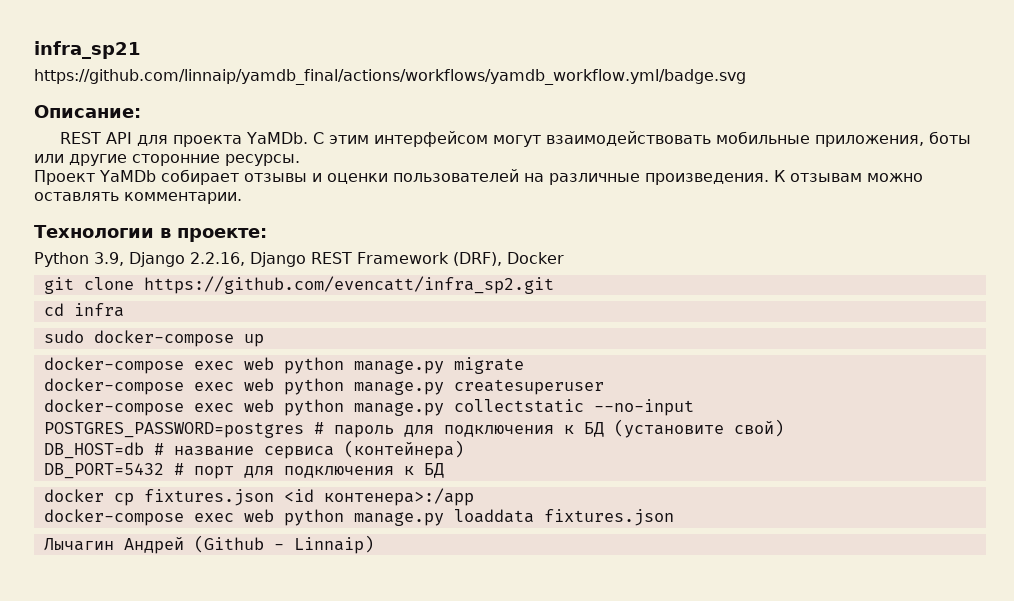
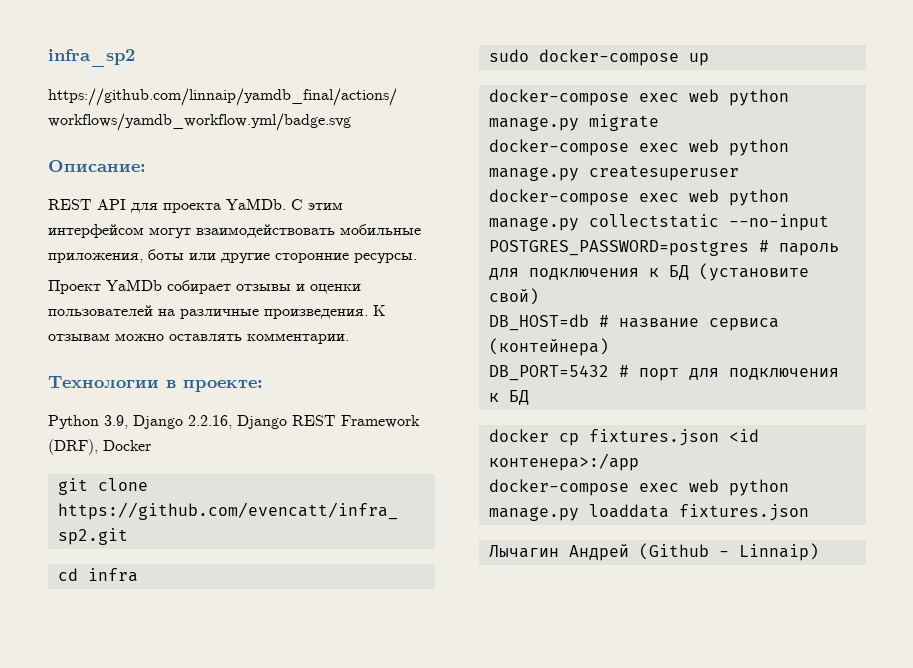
- infra_sp21
+ infra_sp2

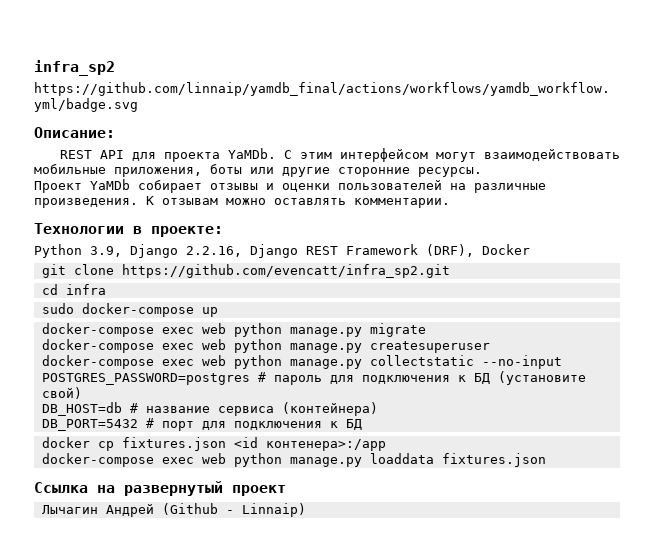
+ Ссылка на развернутый проект

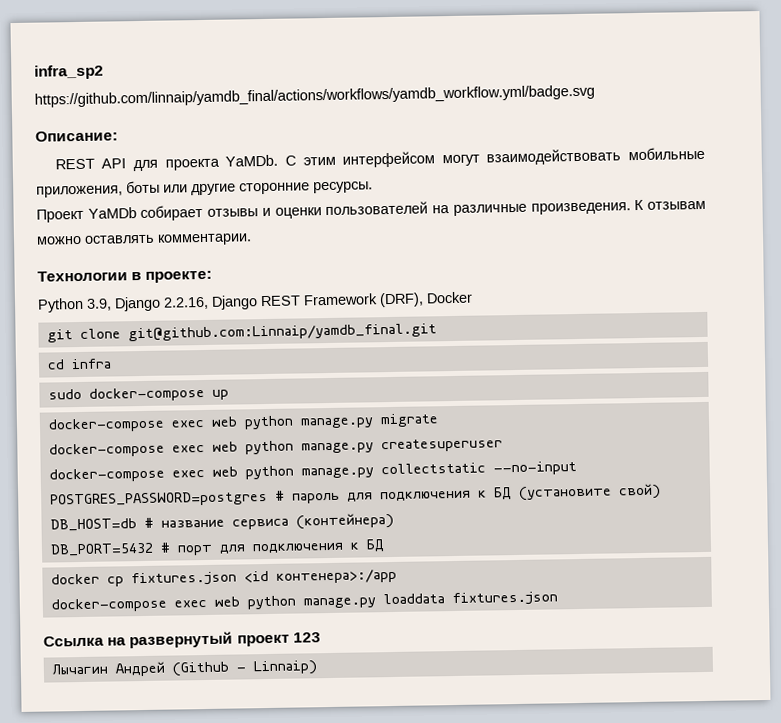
- git clone https://github.com/evencatt/infra_sp2.git
+ git clone git@github.com:Linnaip/yamdb_final.git
- Ссылка на развернутый проект
+ Ссылка на развернутый проект 123

